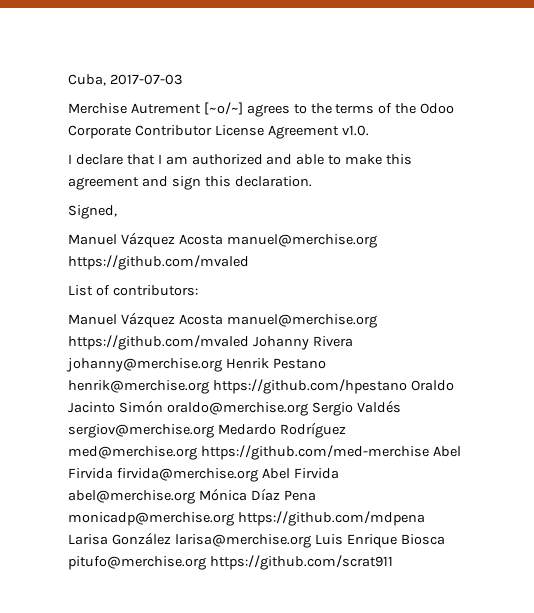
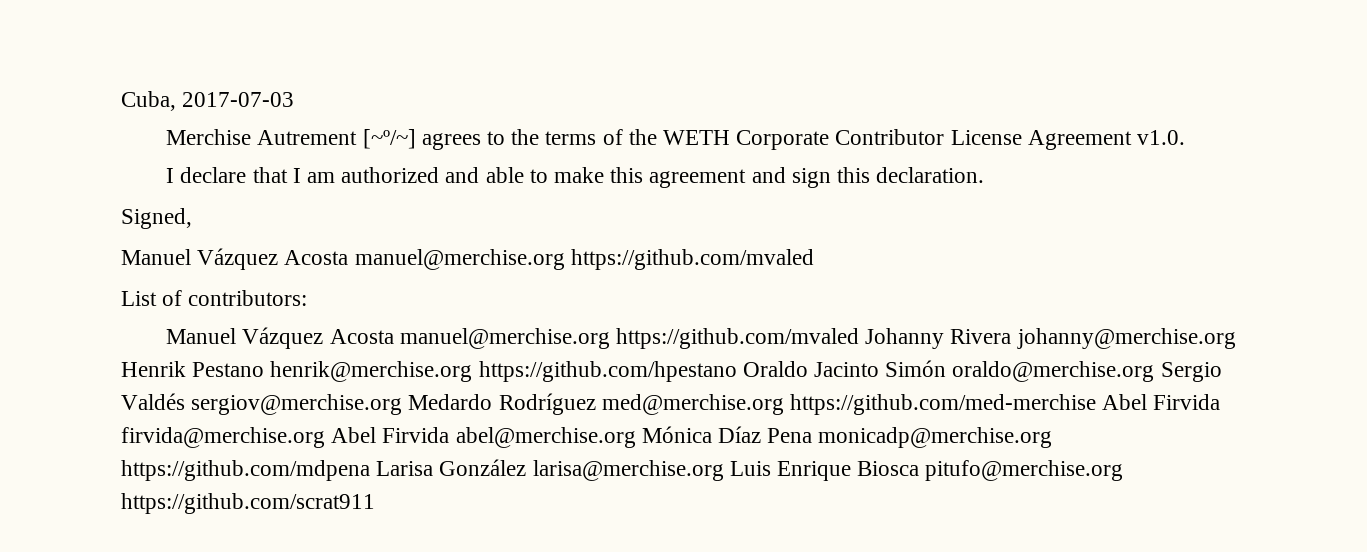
- Merchise Autrement [~º/~] agrees to the terms of the Odoo Corporate Contributor License Agreement v1.0.
+ Merchise Autrement [~º/~] agrees to the terms of the WETH Corporate Contributor License Agreement v1.0.

